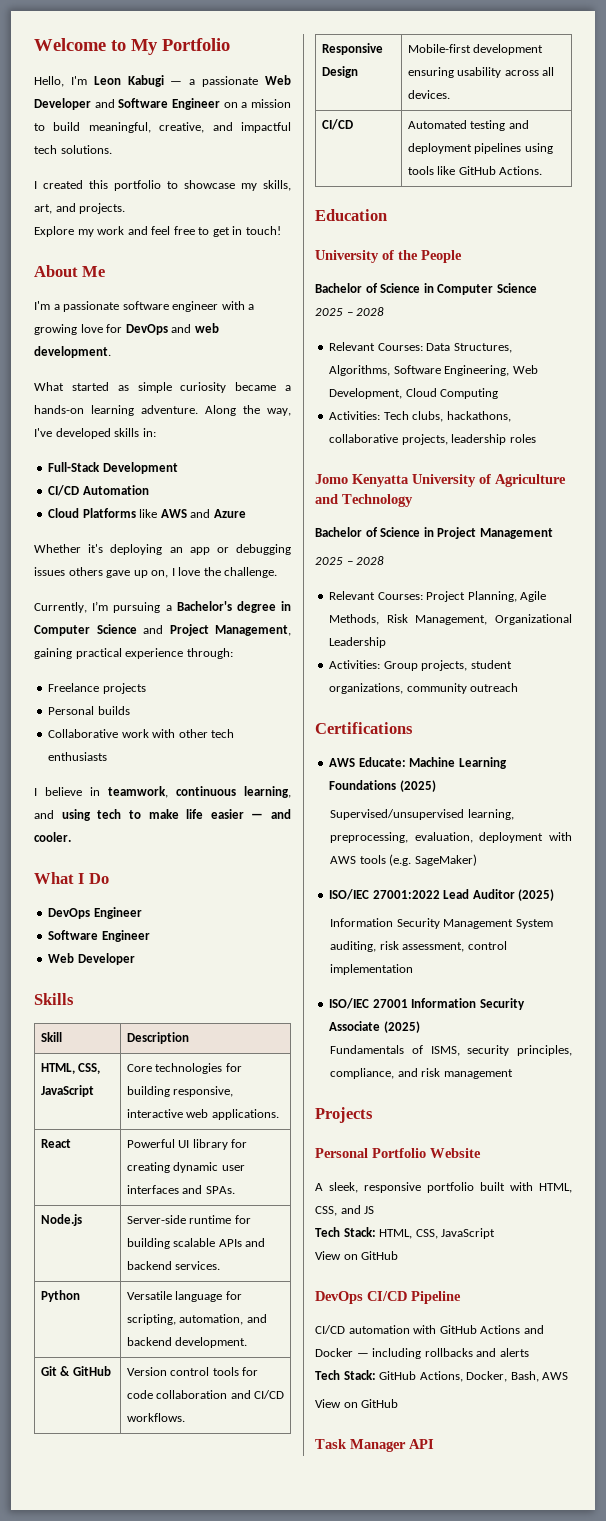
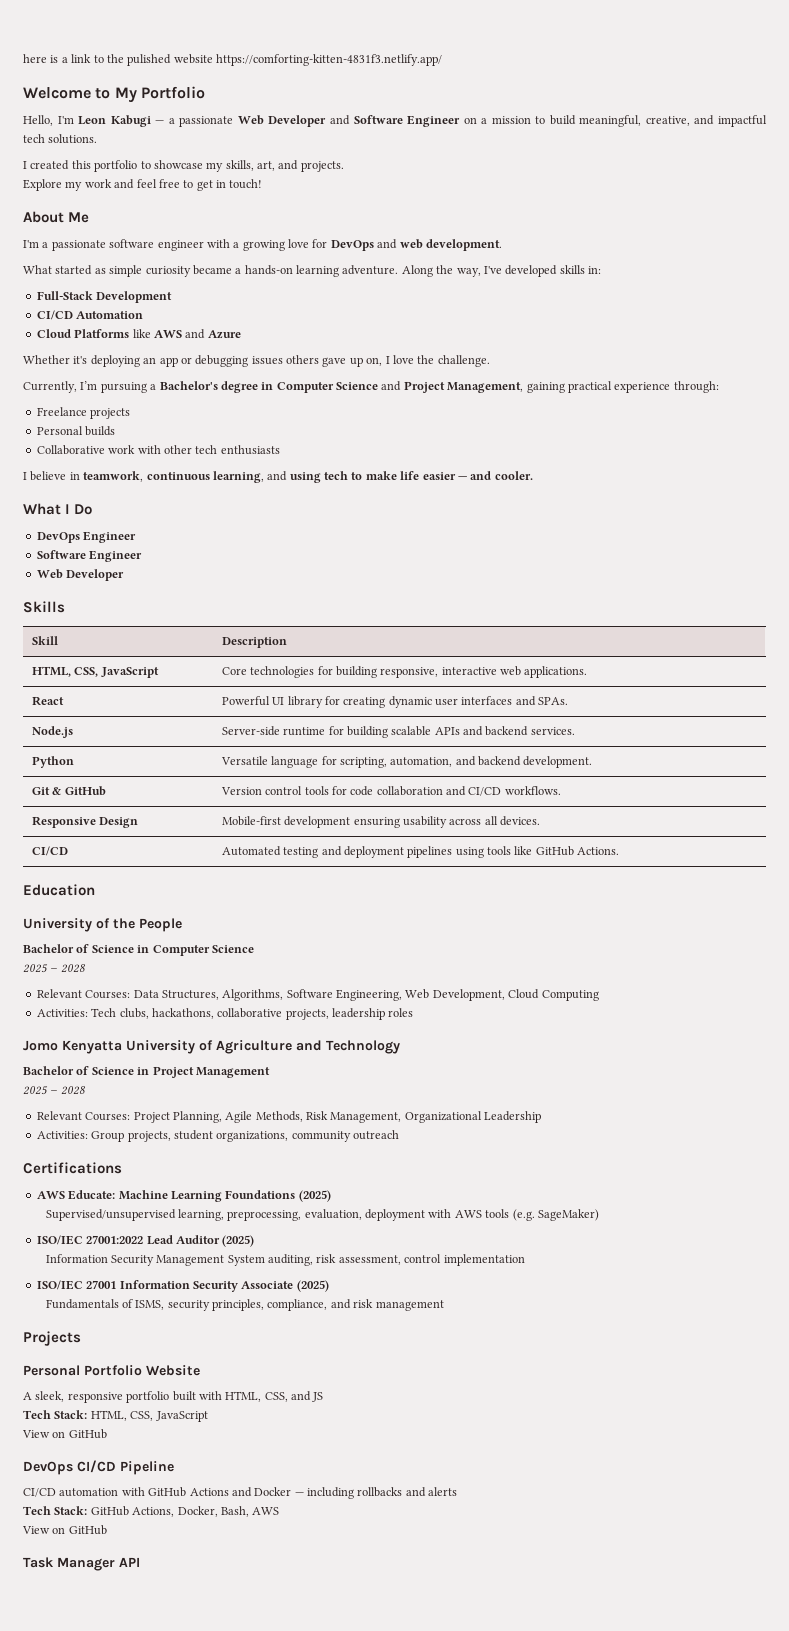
+ here is a link to the pulished website https://comforting-kitten-4831f3.netlify.app/

